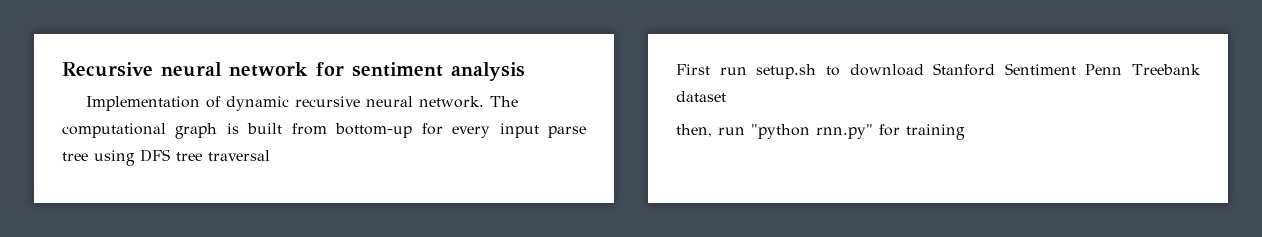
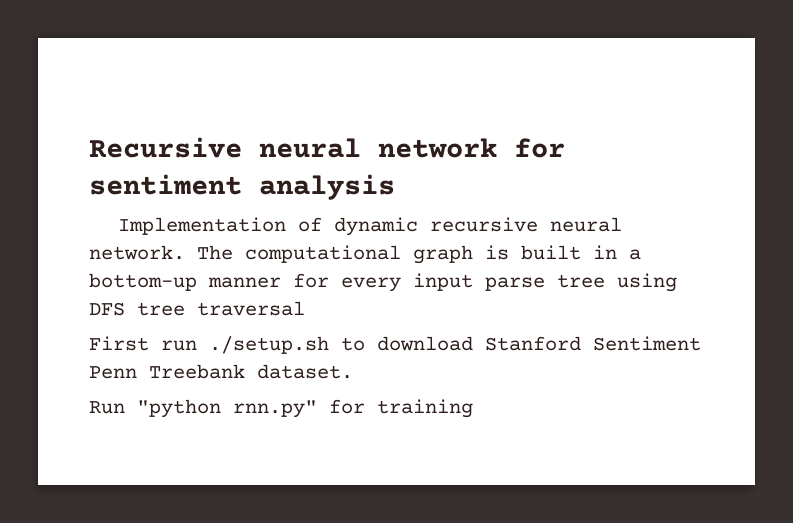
- The computational graph is built from bottom-up for every input parse tree using DFS tree traversal
+ The computational graph is built in a bottom-up manner for every input parse tree using DFS tree traversal
- First run setup.sh to download Stanford Sentiment Penn Treebank dataset
- then, run "python rnn.py" for training
+ First run ./setup.sh to download Stanford Sentiment Penn Treebank dataset.
+ Run "python rnn.py" for training

